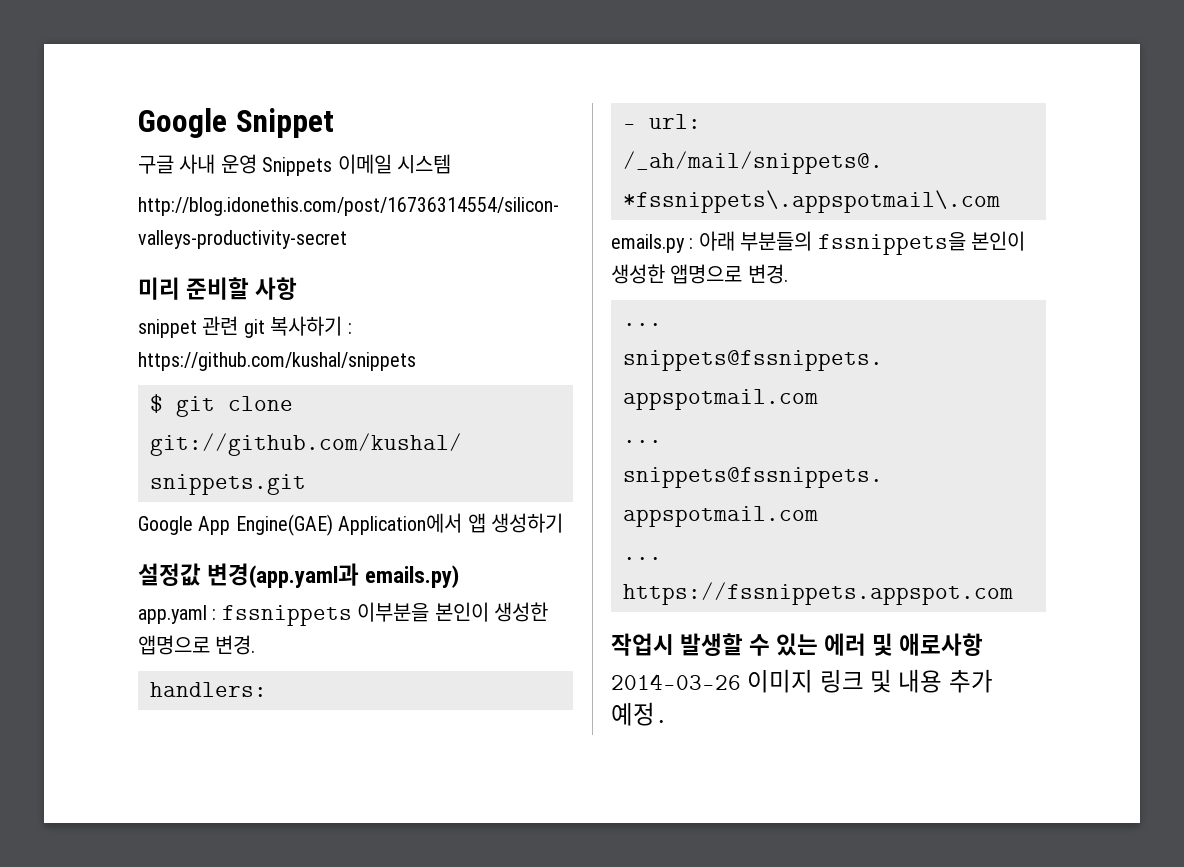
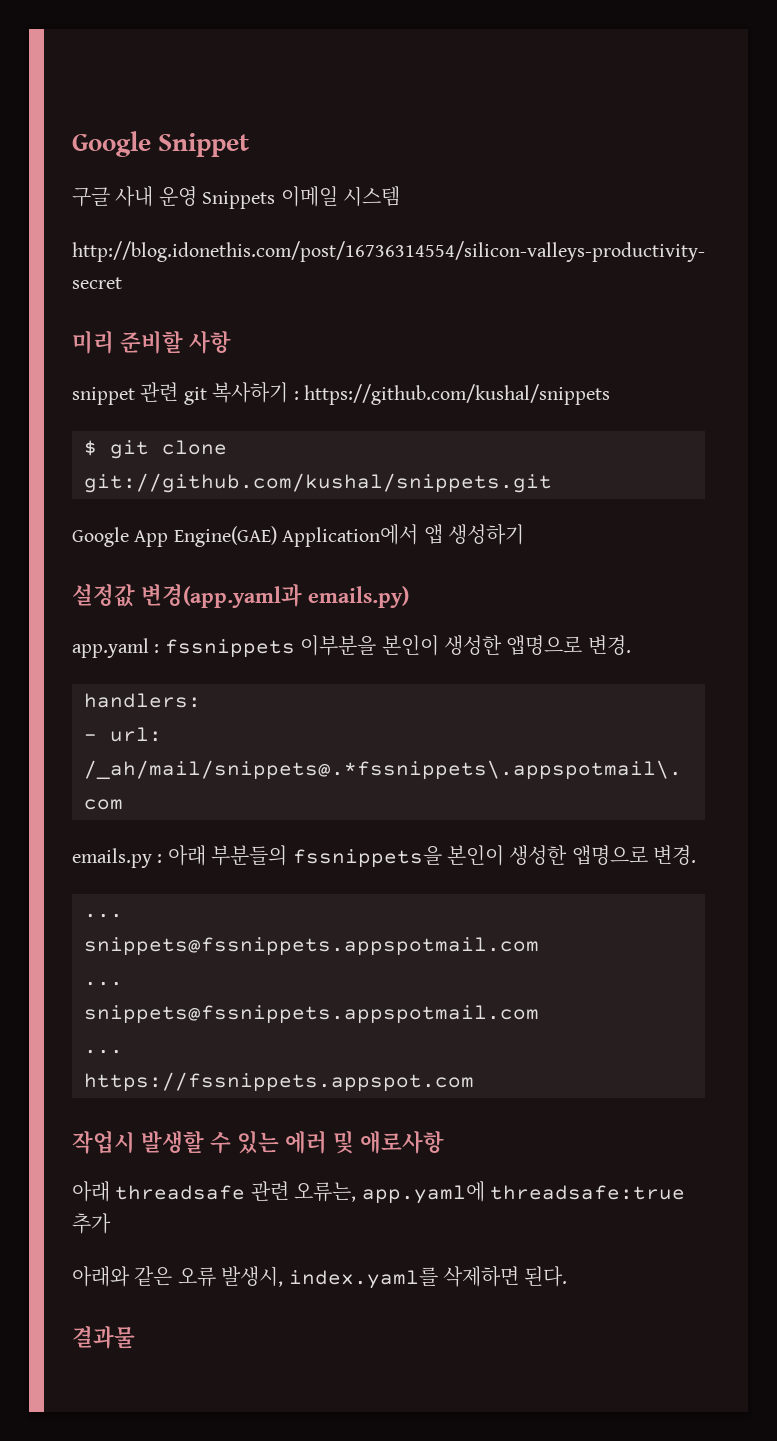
- 2014-03-26 이미지 링크 및 내용 추가 예정.
+ 아래 threadsafe 관련 오류는, app.yaml에 threadsafe:true 추가
+ 아래와 같은 오류 발생시, index.yaml를 삭제하면 된다.
+ 결과물

